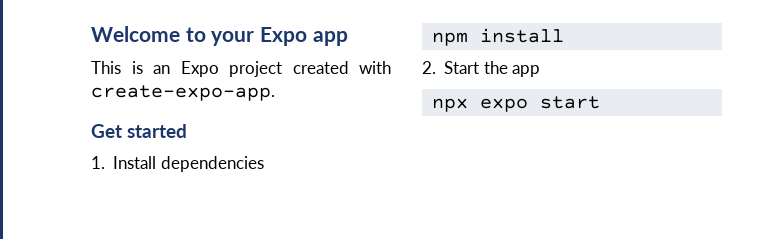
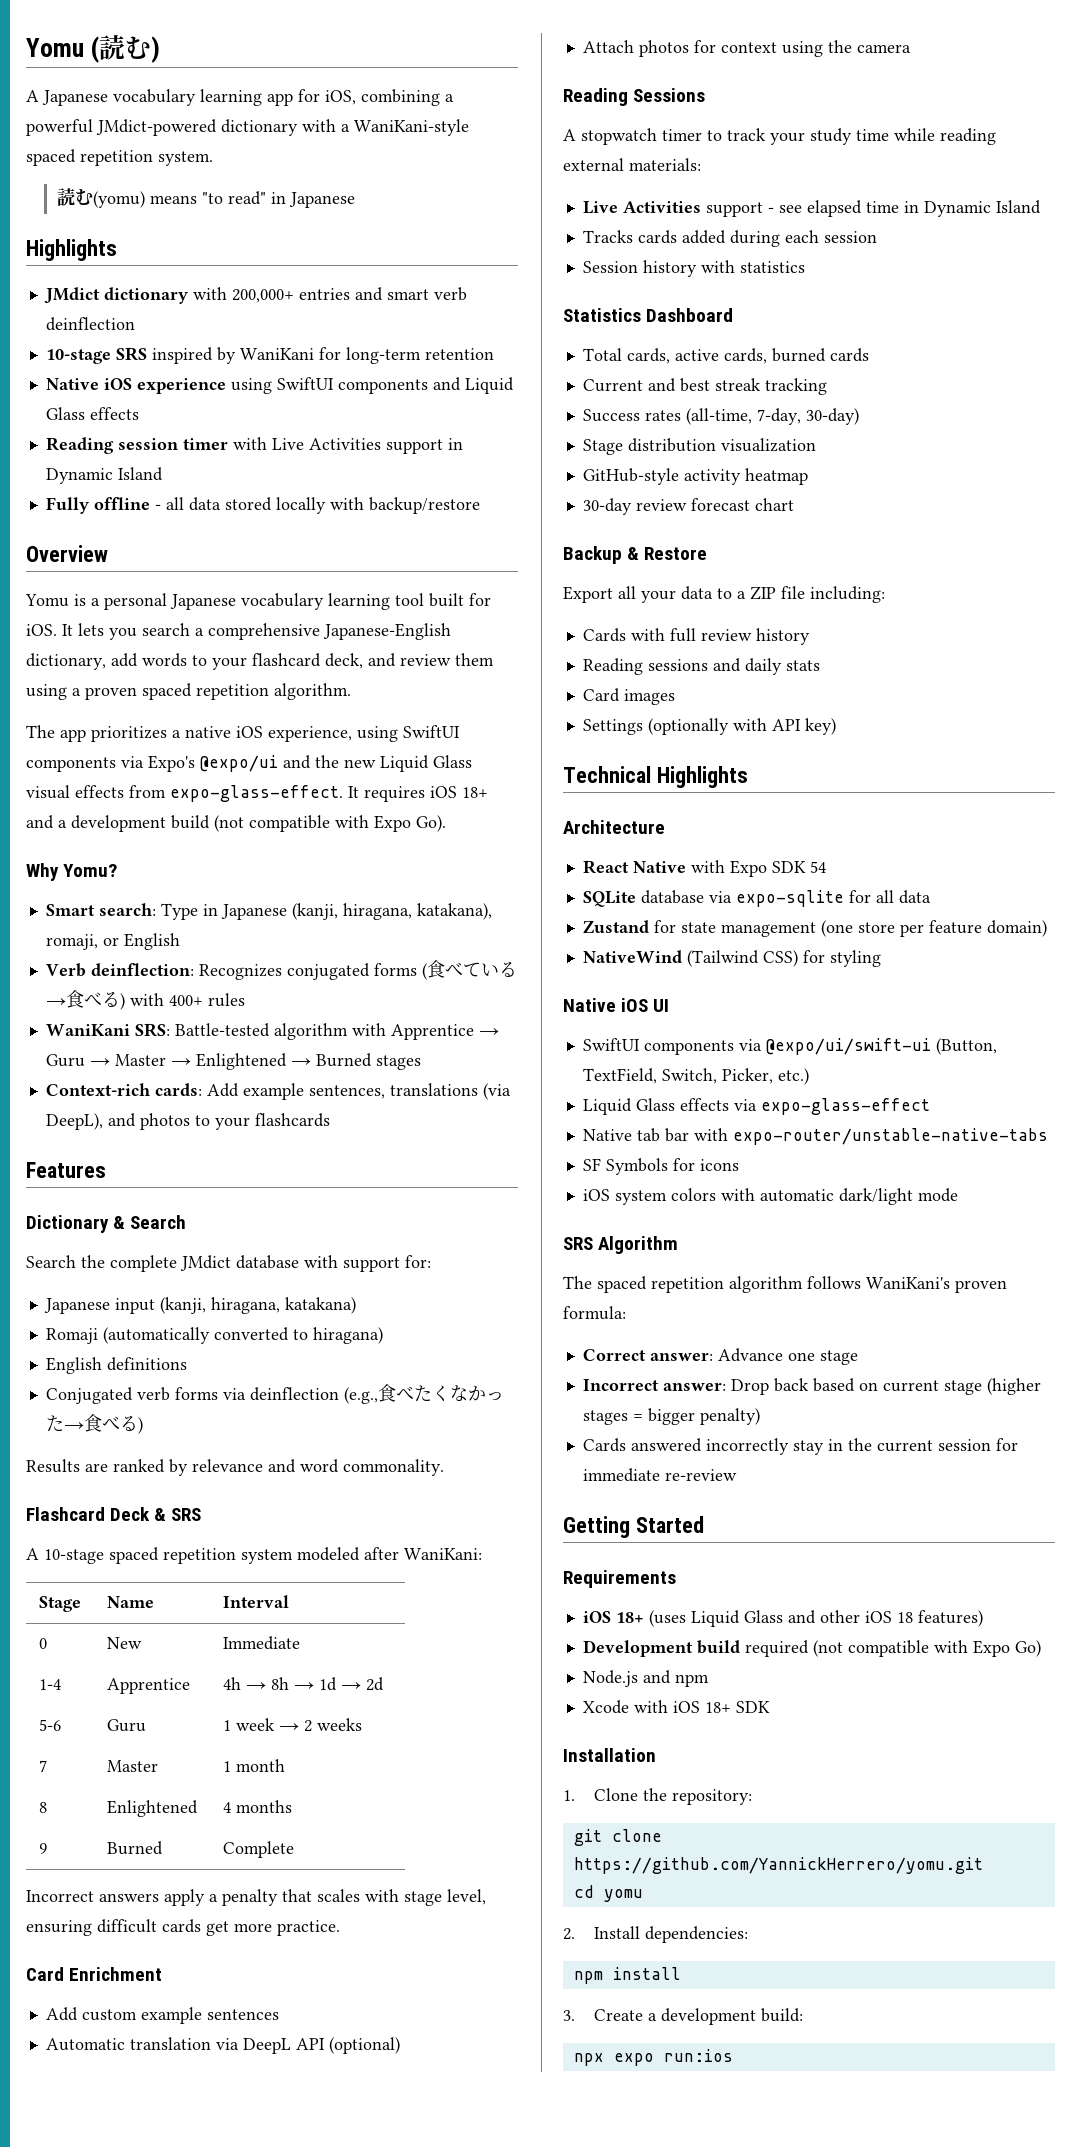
- Welcome to your Expo app
- This is an Expo project created with create-expo-app.
- Get started
- 1. Install dependencies
+ Yomu (読む)
+ A Japanese vocabulary learning app for iOS, combining a powerful JMdict-powered dictionary with a WaniKani-style spaced repetition system.
+ 読む(yomu) means "to read" in Japanese
+ Highlights
+ JMdict dictionary with 200,000+ entries and smart verb deinflection
+ 10-stage SRS inspired by WaniKani for long-term retention
+ Native iOS experience using SwiftUI components and Liquid Glass effects
+ Reading session timer with Live Activities support in Dynamic Island
+ Fully offline - all data stored locally with backup/restore
+ Overview
+ Yomu is a personal Japanese vocabulary learning tool built for iOS. It lets you search a comprehensive Japanese-English dictionary, add words to your flashcard deck, and review them using a proven spaced repetition algorithm.
+ The app prioritizes a native iOS experience, using SwiftUI components via Expo's @expo/ui and the new Liquid Glass visual effects from expo-glass-effect. It requires iOS 18+ and a development build (not compatible with Expo Go).
+ Why Yomu?
+ Smart search: Type in Japanese (kanji, hiragana, katakana), romaji, or English
+ Verb deinflection: Recognizes conjugated forms (食べている→食べる) with 400+ rules
+ WaniKani SRS: Battle-tested algorithm with Apprentice → Guru → Master → Enlightened → Burned stages
+ Context-rich cards: Add example sentences, translations (via DeepL), and photos to your flashcards
+ Features
+ Dictionary & Search
+ Search the complete JMdict database with support for:
+ Japanese input (kanji, hiragana, katakana)
+ Romaji (automatically converted to hiragana)
+ English definitions
+ Conjugated verb forms via deinflection (e.g.,食べたくなかった→食べる)
+ Results are ranked by relevance and word commonality.
+ Flashcard Deck & SRS
+ A 10-stage spaced repetition system modeled after WaniKani:
+ Stage | Name | Interval
+ 0 | New | Immediate
+ 1-4 | Apprentice | 4h → 8h → 1d → 2d
+ 5-6 | Guru | 1 week → 2 weeks
+ 7 | Master | 1 month
+ 8 | Enlightened | 4 months
+ 9 | Burned | Complete
+ Incorrect answers apply a penalty that scales with stage level, ensuring difficult cards get more practice.
+ Card Enrichment
+ Add custom example sentences
+ Automatic translation via DeepL API (optional)
+ Attach photos for context using the camera
+ Reading Sessions
+ A stopwatch timer to track your study time while reading external materials:
+ Live Activities support - see elapsed time in Dynamic Island
+ Tracks cards added during each session
+ Session history with statistics
+ Statistics Dashboard
+ Total cards, active cards, burned cards
+ Current and best streak tracking
+ Success rates (all-time, 7-day, 30-day)
+ Stage distribution visualization
+ GitHub-style activity heatmap
+ 30-day review forecast chart
+ Backup & Restore
+ Export all your data to a ZIP file including:
+ Cards with full review history
+ Reading sessions and daily stats
+ Card images
+ Settings (optionally with API key)
+ Technical Highlights
+ Architecture
+ React Native with Expo SDK 54
+ SQLite database via expo-sqlite for all data
+ Zustand for state management (one store per feature domain)
+ NativeWind (Tailwind CSS) for styling
+ Native iOS UI
+ SwiftUI components via @expo/ui/swift-ui (Button, TextField, Switch, Picker, etc.)
+ Liquid Glass effects via expo-glass-effect
+ Native tab bar with expo-router/unstable-native-tabs
+ SF Symbols for icons
+ iOS system colors with automatic dark/light mode
+ SRS Algorithm
+ The spaced repetition algorithm follows WaniKani's proven formula:
+ Correct answer: Advance one stage
+ Incorrect answer: Drop back based on current stage (higher stages = bigger penalty)
+ Cards answered incorrectly stay in the current session for immediate re-review
+ Getting Started
+ Requirements
+ iOS 18+ (uses Liquid Glass and other iOS 18 features)
+ Development build required (not compatible with Expo Go)
+ Node.js and npm
+ Xcode with iOS 18+ SDK
+ Installation
+ 1. Clone the repository:
+ git clone https://github.com/YannickHerrero/yomu.git
+ cd yomu
+ 2. Install dependencies:
  npm install
- 2. Start the app
+ 3. Create a development build:
- npx expo start
+ npx expo run:ios

